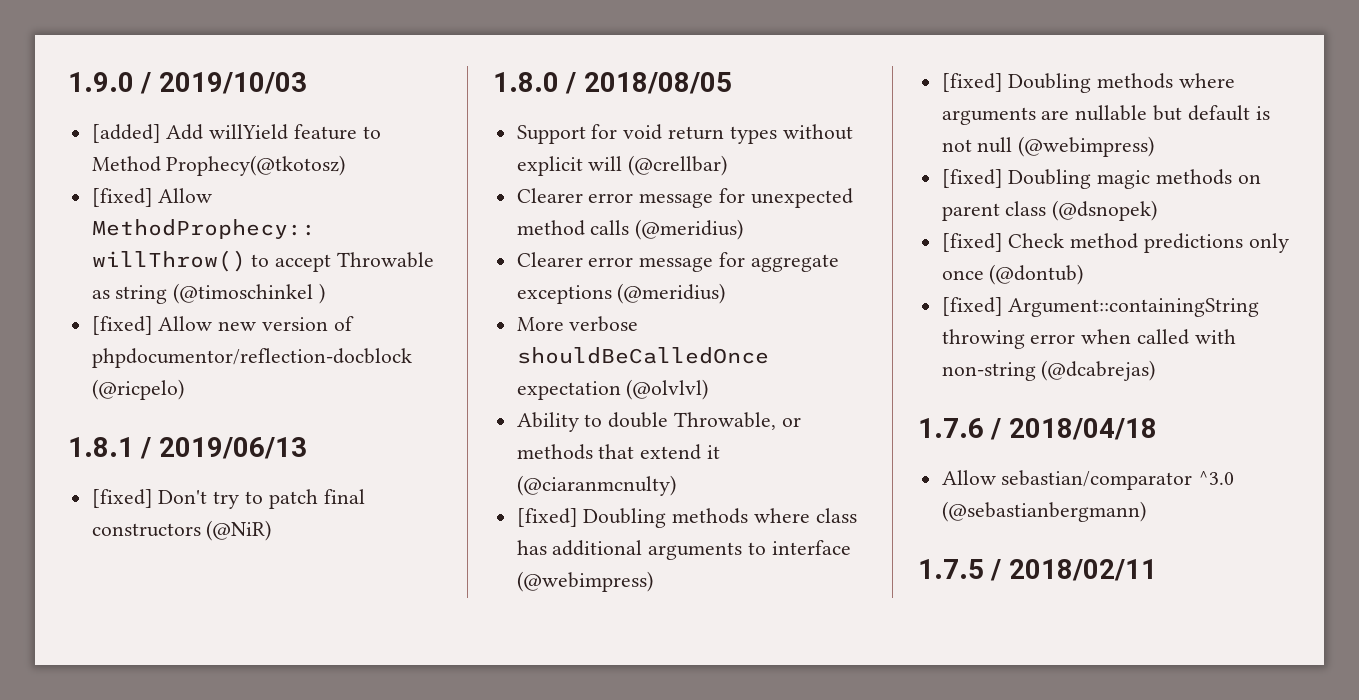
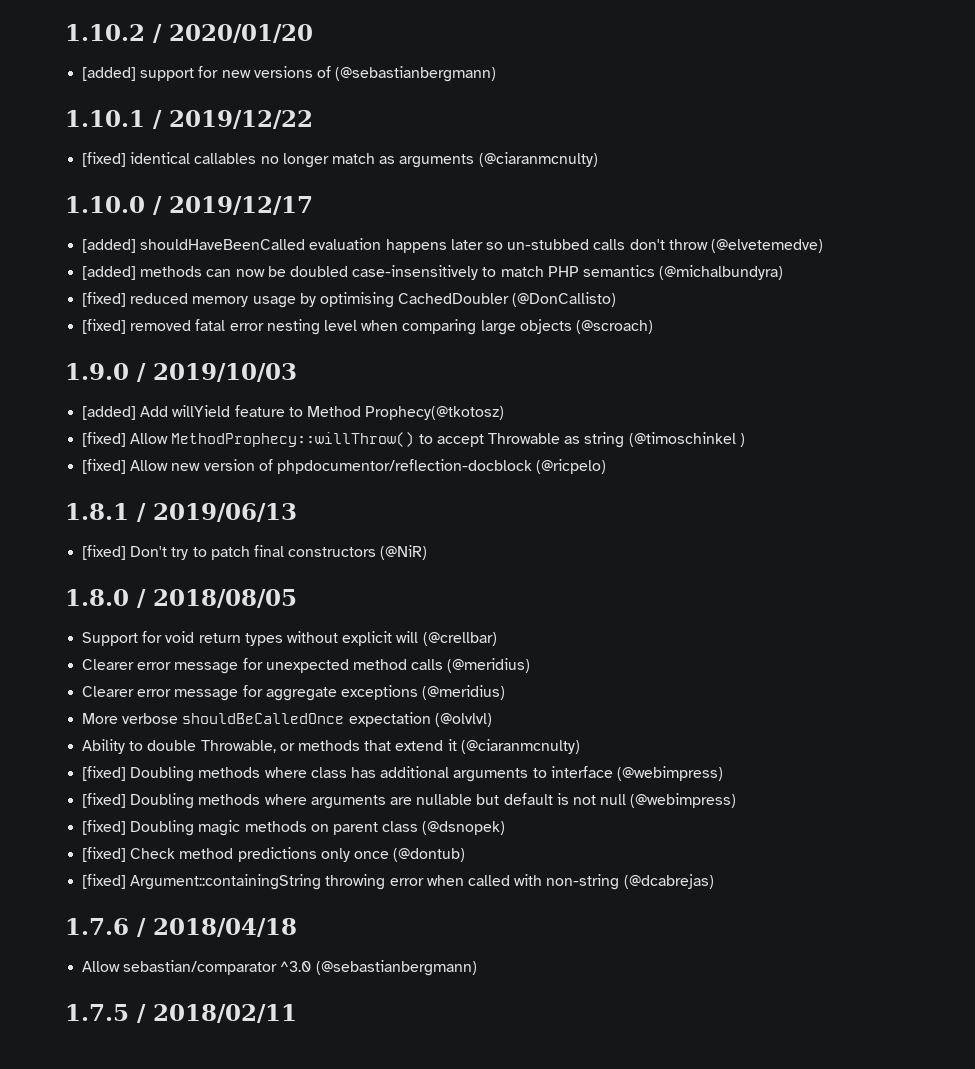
+ 1.10.2 / 2020/01/20
+ [added] support for new versions of (@sebastianbergmann)
+ 1.10.1 / 2019/12/22
+ [fixed] identical callables no longer match as arguments (@ciaranmcnulty)
+ 1.10.0 / 2019/12/17
+ [added] shouldHaveBeenCalled evaluation happens later so un-stubbed calls don't throw (@elvetemedve)
+ [added] methods can now be doubled case-insensitively to match PHP semantics (@michalbundyra)
+ [fixed] reduced memory usage by optimising CachedDoubler (@DonCallisto)
+ [fixed] removed fatal error nesting level when comparing large objects (@scroach)

